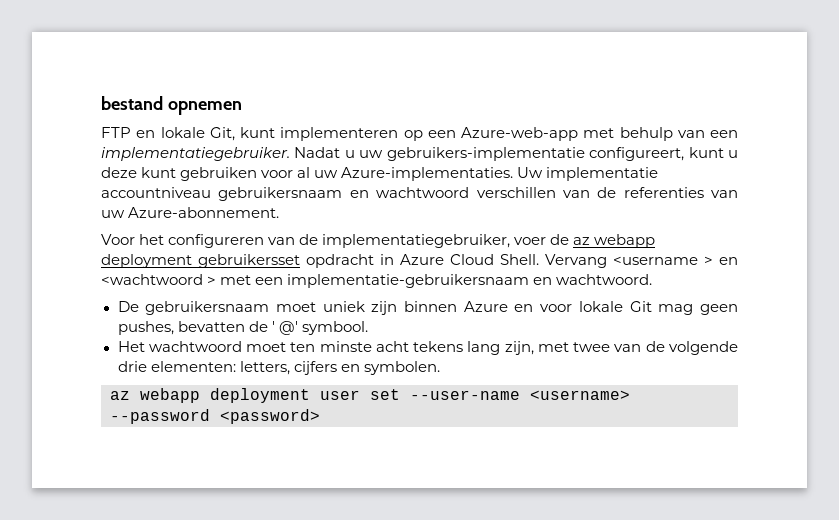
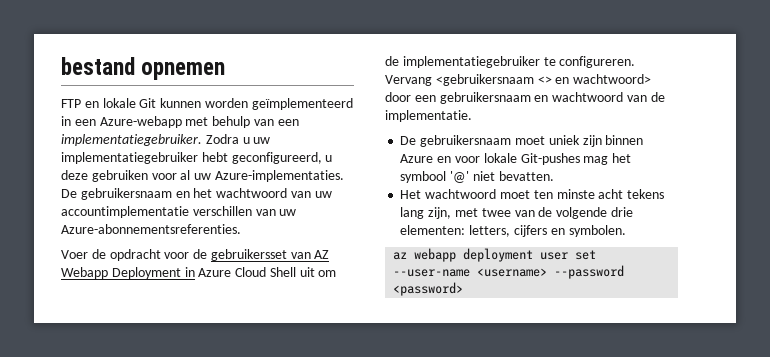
- FTP en lokale Git, kunt implementeren op een Azure-web-app met behulp van een implementatiegebruiker.
+ FTP en lokale Git kunnen worden geïmplementeerd in een Azure-webapp met behulp van een implementatiegebruiker.
- Nadat u uw gebruikers-implementatie configureert, kunt u deze kunt gebruiken voor al uw Azure-implementaties.
+ Zodra u uw implementatiegebruiker hebt geconfigureerd, u deze gebruiken voor al uw Azure-implementaties.
- Uw implementatie accountniveau gebruikersnaam en wachtwoord verschillen van de referenties van uw Azure-abonnement.
- Voor het configureren van de implementatiegebruiker, voer de az webapp deployment gebruikersset opdracht in Azure Cloud Shell. Vervang <username > en <wachtwoord > met een implementatie-gebruikersnaam en wachtwoord.
+ De gebruikersnaam en het wachtwoord van uw accountimplementatie verschillen van uw Azure-abonnementsreferenties.
+ Voer de opdracht voor de gebruikersset van AZ Webapp Deployment in Azure Cloud Shell uit om de implementatiegebruiker te configureren. Vervang <gebruikersnaam <> en wachtwoord> door een gebruikersnaam en wachtwoord van de implementatie.
- De gebruikersnaam moet uniek zijn binnen Azure en voor lokale Git mag geen pushes, bevatten de ' @' symbool.
+ De gebruikersnaam moet uniek zijn binnen Azure en voor lokale Git-pushes mag het symbool '@' niet bevatten.

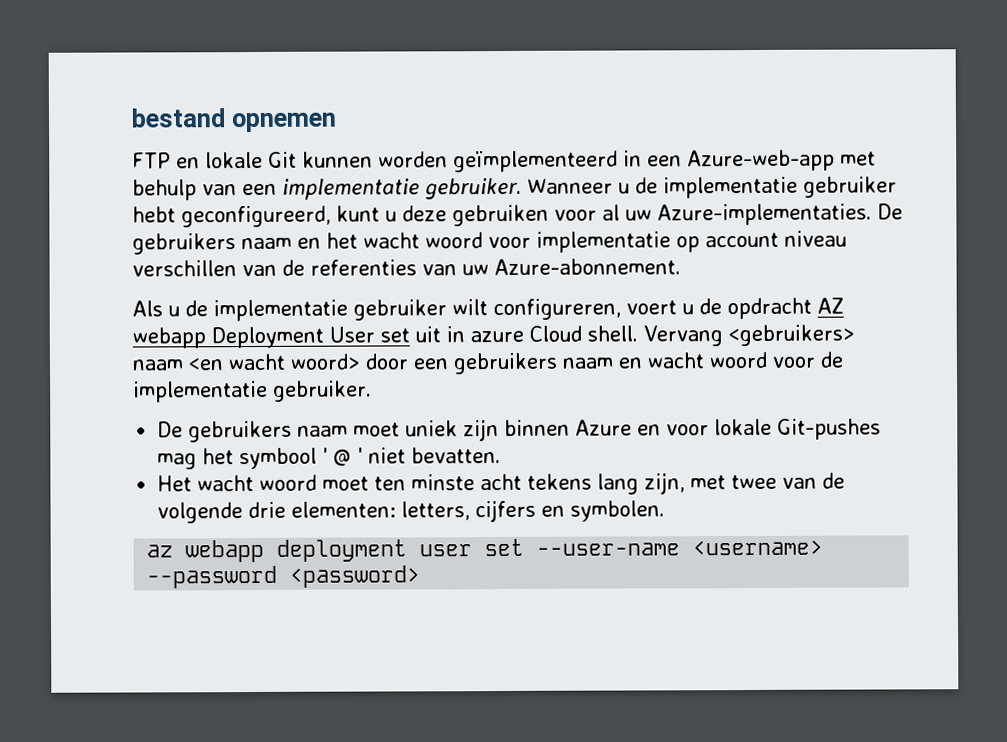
- FTP en lokale Git kunnen worden geïmplementeerd in een Azure-webapp met behulp van een implementatiegebruiker. Zodra u uw implementatiegebruiker hebt geconfigureerd, u deze gebruiken voor al uw Azure-implementaties.
+ FTP en lokale Git kunnen worden geïmplementeerd in een Azure-web-app met behulp van een implementatie gebruiker. Wanneer u de implementatie gebruiker hebt geconfigureerd, kunt u deze gebruiken voor al uw Azure-implementaties.
- De gebruikersnaam en het wachtwoord van uw accountimplementatie verschillen van uw Azure-abonnementsreferenties.
- Voer de opdracht voor de gebruikersset van AZ Webapp Deployment in Azure Cloud Shell uit om de implementatiegebruiker te configureren. Vervang <gebruikersnaam <> en wachtwoord> door een gebruikersnaam en wachtwoord van de implementatie.
- De gebruikersnaam moet uniek zijn binnen Azure en voor lokale Git-pushes mag het symbool '@' niet bevatten.
+ De gebruikers naam en het wacht woord voor implementatie op account niveau verschillen van de referenties van uw Azure-abonnement.
+ Als u de implementatie gebruiker wilt configureren, voert u de opdracht AZ webapp Deployment User set uit in azure Cloud shell. Vervang <gebruikers> naam <en wacht woord> door een gebruikers naam en wacht woord voor de implementatie gebruiker.
+ De gebruikers naam moet uniek zijn binnen Azure en voor lokale Git-pushes mag het symbool ' @ ' niet bevatten.
- Het wachtwoord moet ten minste acht tekens lang zijn, met twee van de volgende drie elementen: letters, cijfers en symbolen.
+ Het wacht woord moet ten minste acht tekens lang zijn, met twee van de volgende drie elementen: letters, cijfers en symbolen.

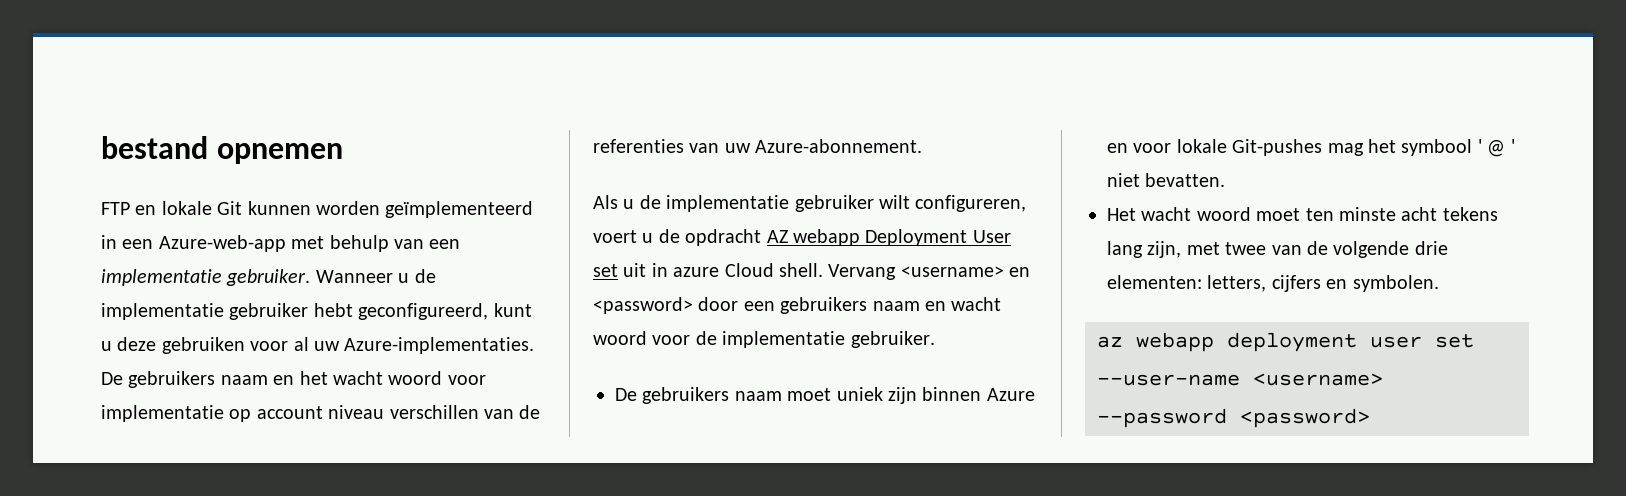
- Vervang <gebruikers> naam <en wacht woord> door een gebruikers naam en wacht woord voor de implementatie gebruiker.
+ Vervang <username> en <password> door een gebruikers naam en wacht woord voor de implementatie gebruiker.

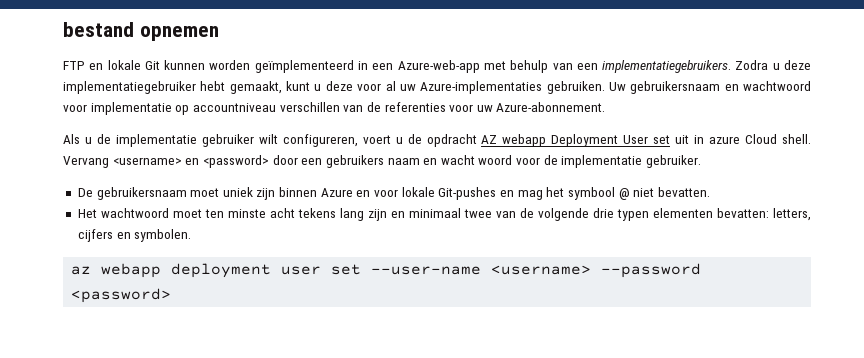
- FTP en lokale Git kunnen worden geïmplementeerd in een Azure-web-app met behulp van een implementatie gebruiker. Wanneer u de implementatie gebruiker hebt geconfigureerd, kunt u deze gebruiken voor al uw Azure-implementaties. De gebruikers naam en het wacht woord voor implementatie op account niveau verschillen van de referenties van uw Azure-abonnement.
+ FTP en lokale Git kunnen worden geïmplementeerd in een Azure-web-app met behulp van een implementatiegebruikers. Zodra u deze implementatiegebruiker hebt gemaakt, kunt u deze voor al uw Azure-implementaties gebruiken. Uw gebruikersnaam en wachtwoord voor implementatie op accountniveau verschillen van de referenties voor uw Azure-abonnement.
- De gebruikers naam moet uniek zijn binnen Azure en voor lokale Git-pushes mag het symbool ' @ ' niet bevatten.
+ De gebruikersnaam moet uniek zijn binnen Azure en voor lokale Git-pushes en mag het symbool @ niet bevatten.
- Het wacht woord moet ten minste acht tekens lang zijn, met twee van de volgende drie elementen: letters, cijfers en symbolen.
+ Het wachtwoord moet ten minste acht tekens lang zijn en minimaal twee van de volgende drie typen elementen bevatten: letters, cijfers en symbolen.

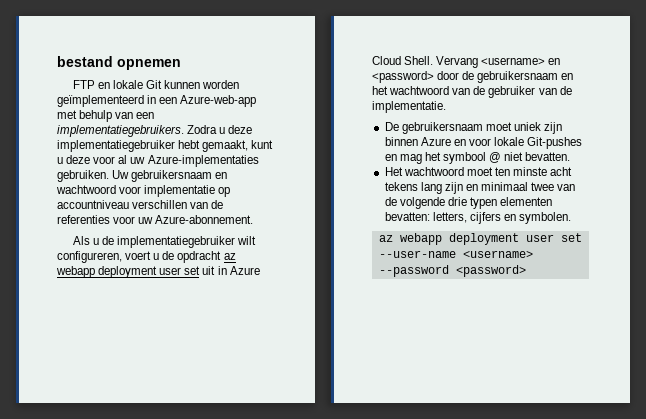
- Als u de implementatie gebruiker wilt configureren, voert u de opdracht AZ webapp Deployment User set uit in azure Cloud shell.
+ Als u de implementatiegebruiker wilt configureren, voert u de opdracht az webapp deployment user set uit in Azure Cloud Shell.
- Vervang <username> en <password> door een gebruikers naam en wacht woord voor de implementatie gebruiker.
+ Vervang <username> en <password> door de gebruikersnaam en het wachtwoord van de gebruiker van de implementatie.

